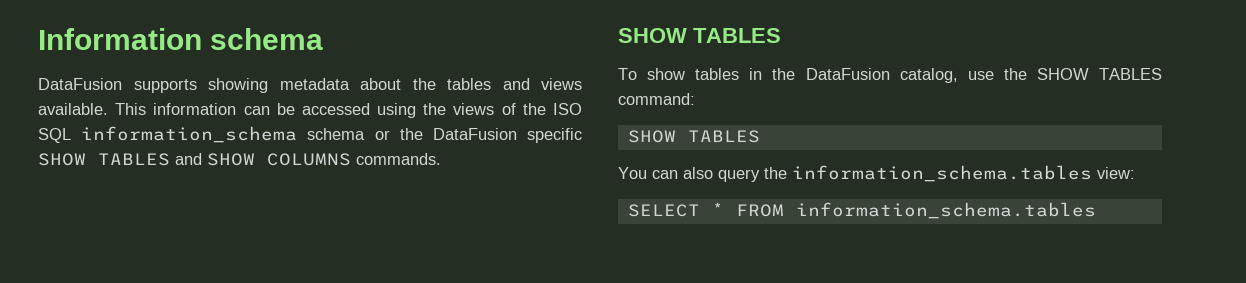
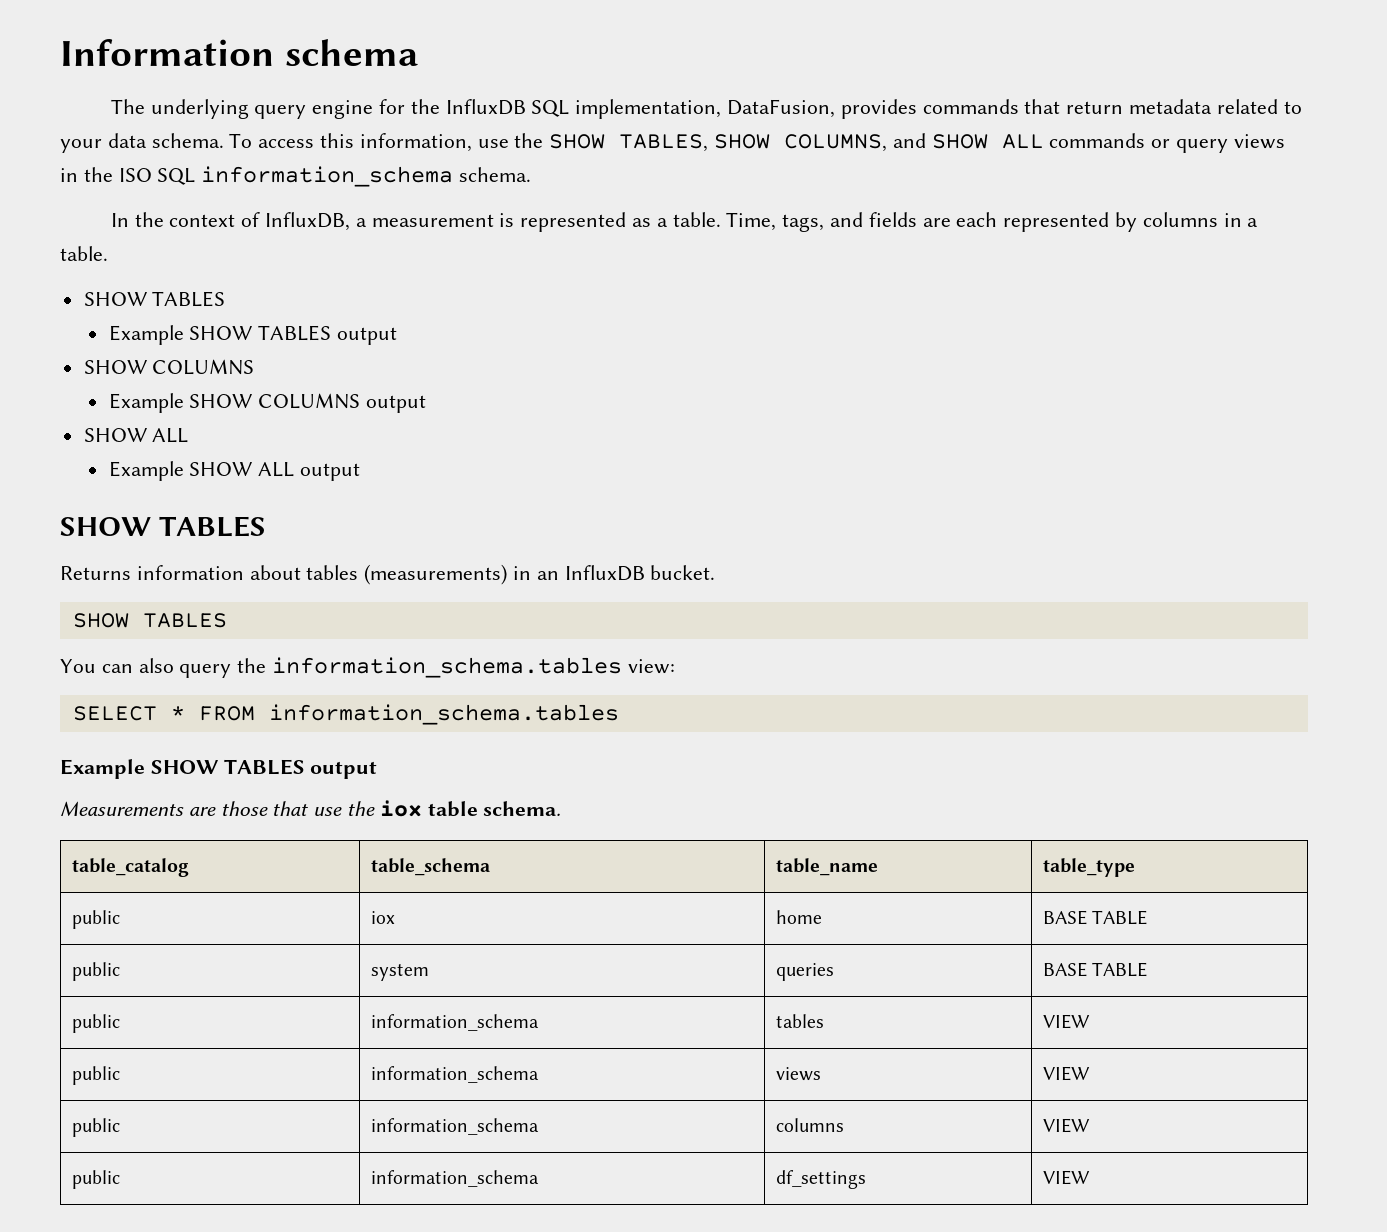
- DataFusion supports showing metadata about the tables and views available. This information can be accessed using the views of the ISO SQL information_schema schema or the DataFusion specific SHOW TABLES and SHOW COLUMNS commands.
+ The underlying query engine for the InfluxDB SQL implementation, DataFusion, provides commands that return metadata related to your data schema. To access this information, use the SHOW TABLES, SHOW COLUMNS, and SHOW ALL commands or query views in the ISO SQL information_schema schema.
+ In the context of InfluxDB, a measurement is represented as a table. Time, tags, and fields are each represented by columns in a table.
  SHOW TABLES
- To show tables in the DataFusion catalog, use the SHOW TABLES command:
+ Example SHOW TABLES output
+ SHOW COLUMNS
+ Example SHOW COLUMNS output
+ SHOW ALL
+ Example SHOW ALL output
+ SHOW TABLES
+ Returns information about tables (measurements) in an InfluxDB bucket.
  SELECT * FROM information_schema.tables
+ Example SHOW TABLES output
+ Measurements are those that use the iox table schema.
+ table_catalog | table_schema | table_name | table_type
+ public | iox | home | BASE TABLE
+ public | system | queries | BASE TABLE
+ public | information_schema | tables | VIEW
+ public | information_schema | views | VIEW
+ public | information_schema | columns | VIEW
+ public | information_schema | df_settings | VIEW

